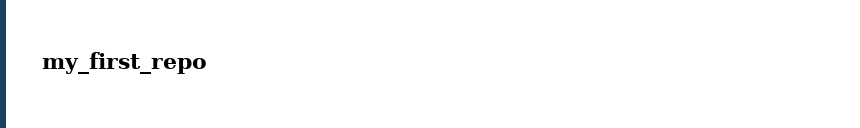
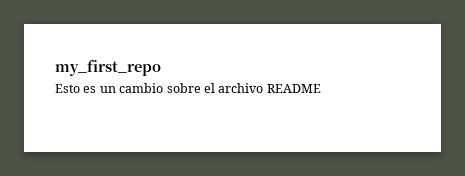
+ Esto es un cambio sobre el archivo README

